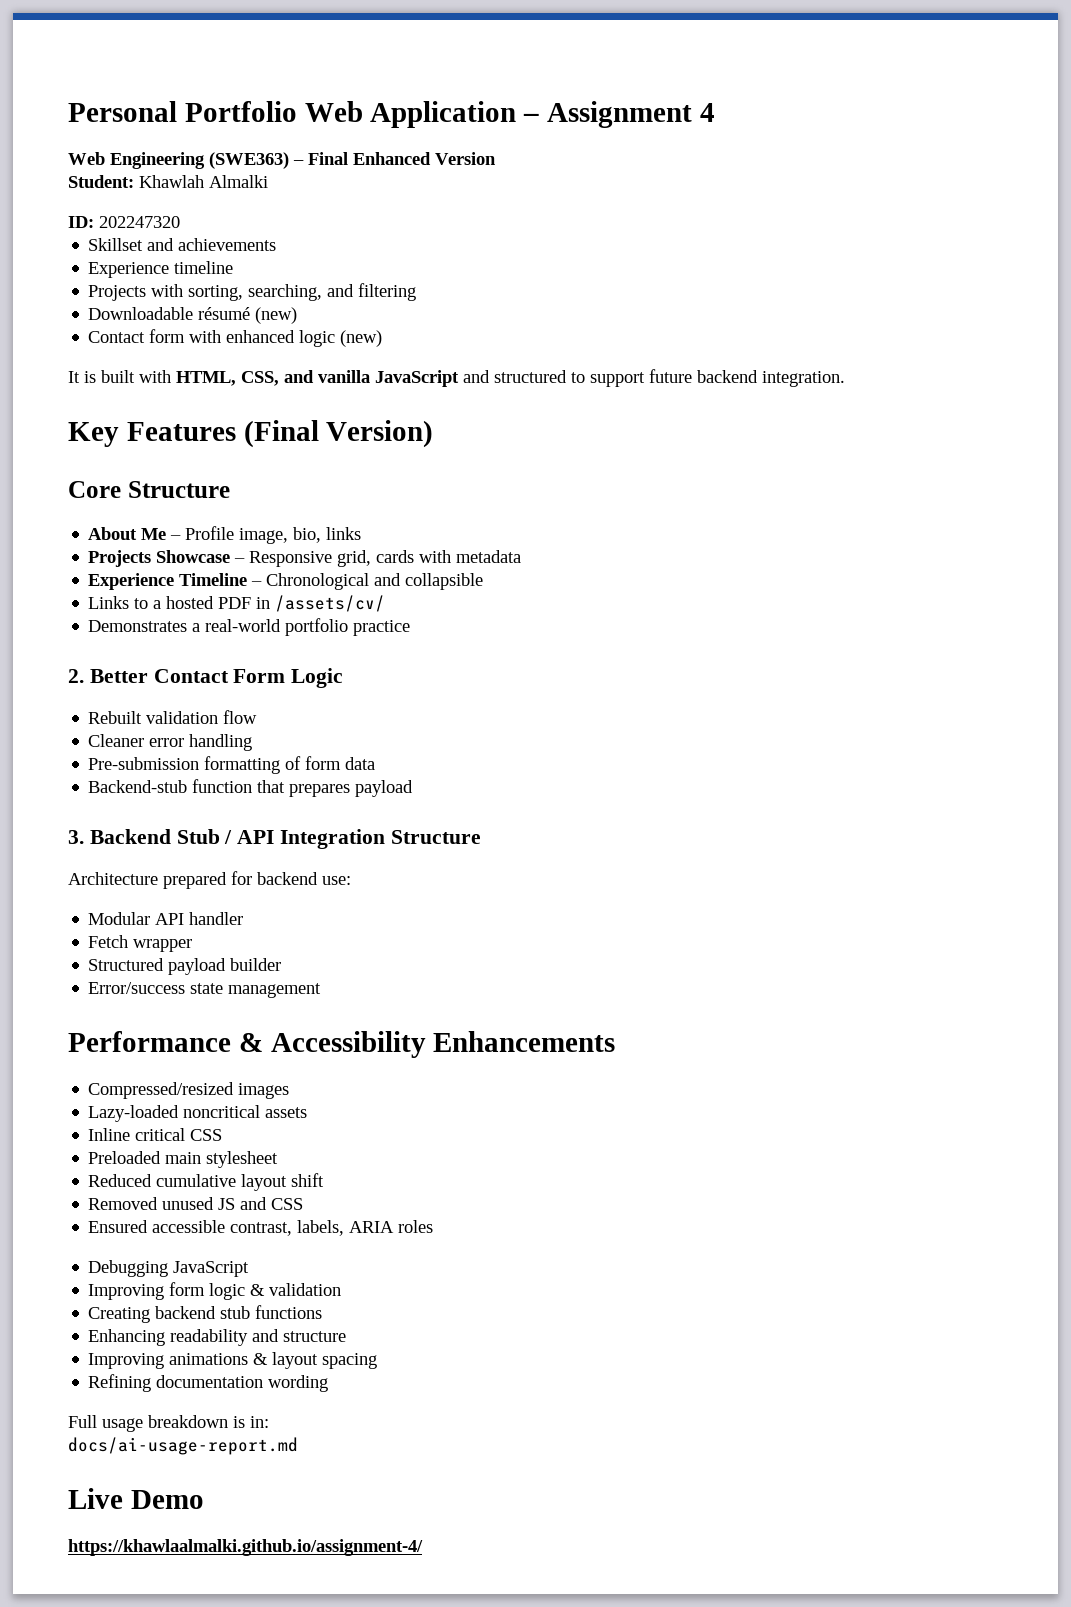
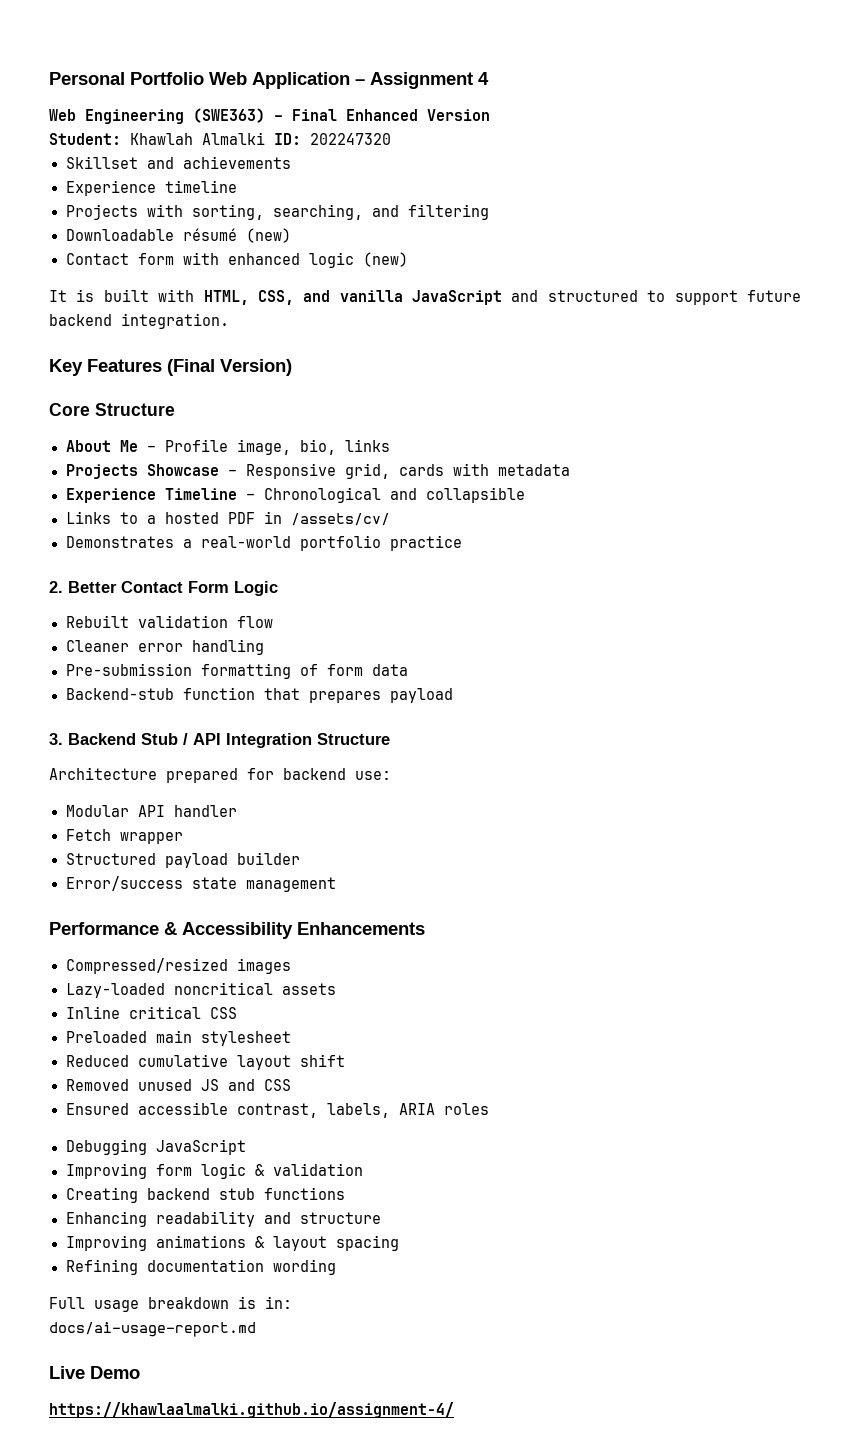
- Student: Khawlah Almalki
- ID: 202247320
+ Student: Khawlah Almalki ID: 202247320

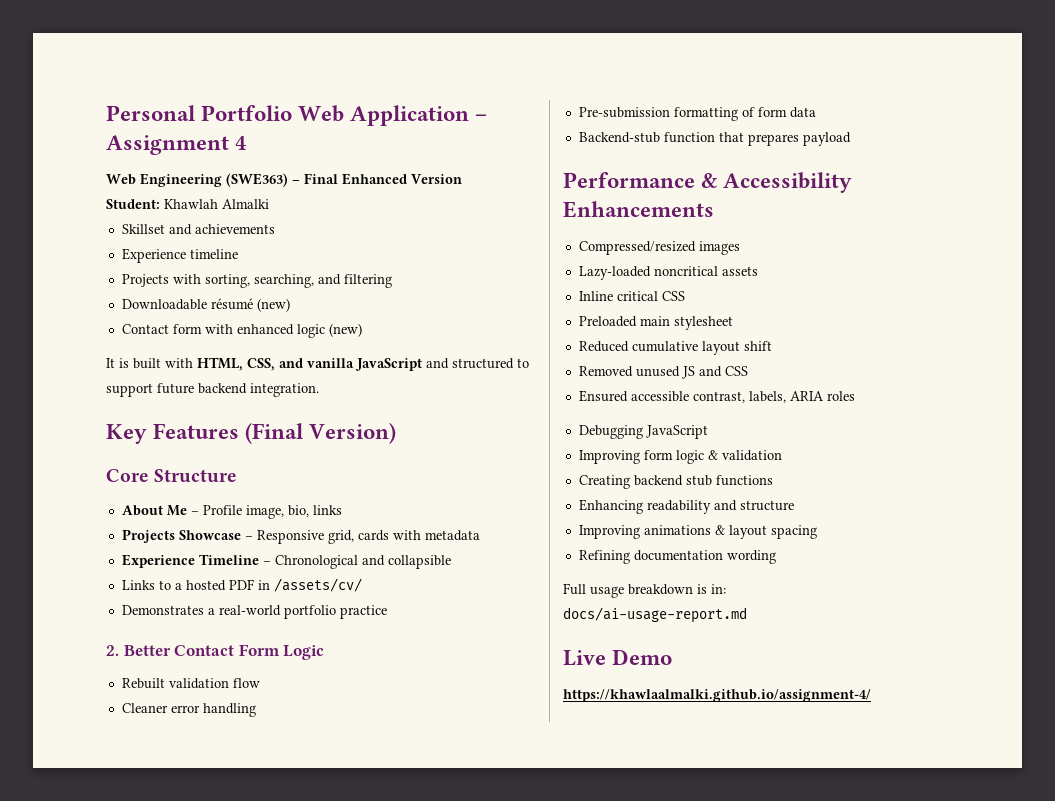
- Student: Khawlah Almalki ID: 202247320
+ Student: Khawlah Almalki
- 3. Backend Stub / API Integration Structure
- Architecture prepared for backend use:
- Modular API handler
- Fetch wrapper
- Structured payload builder
- Error/success state management

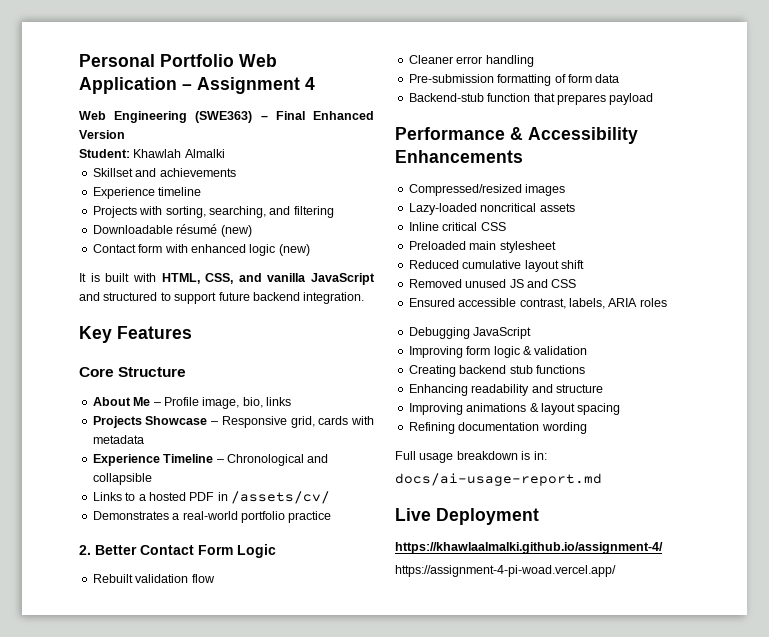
- Key Features (Final Version)
+ Key Features
- Live Demo
+ Live Deployment
+ https://assignment-4-pi-woad.vercel.app/

